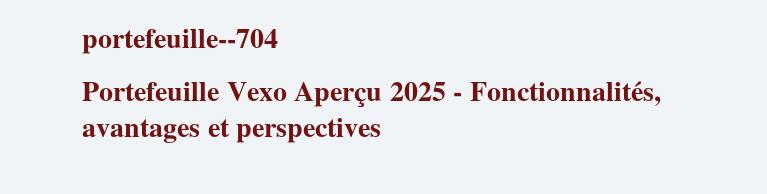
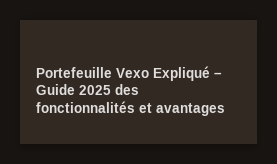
- portefeuille--704
- Portefeuille Vexo Aperçu 2025 - Fonctionnalités, avantages et perspectives
+ Portefeuille Vexo Expliqué – Guide 2025 des fonctionnalités et avantages

